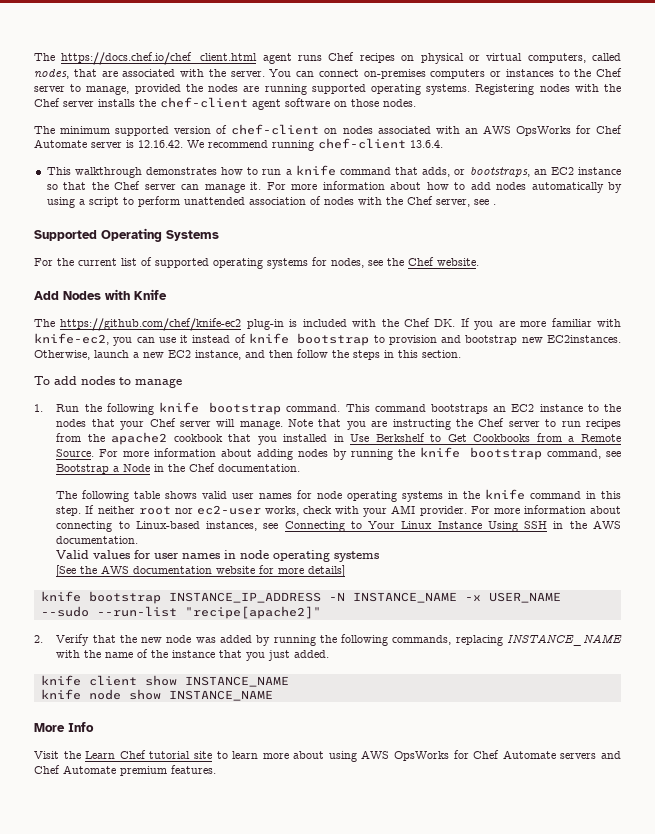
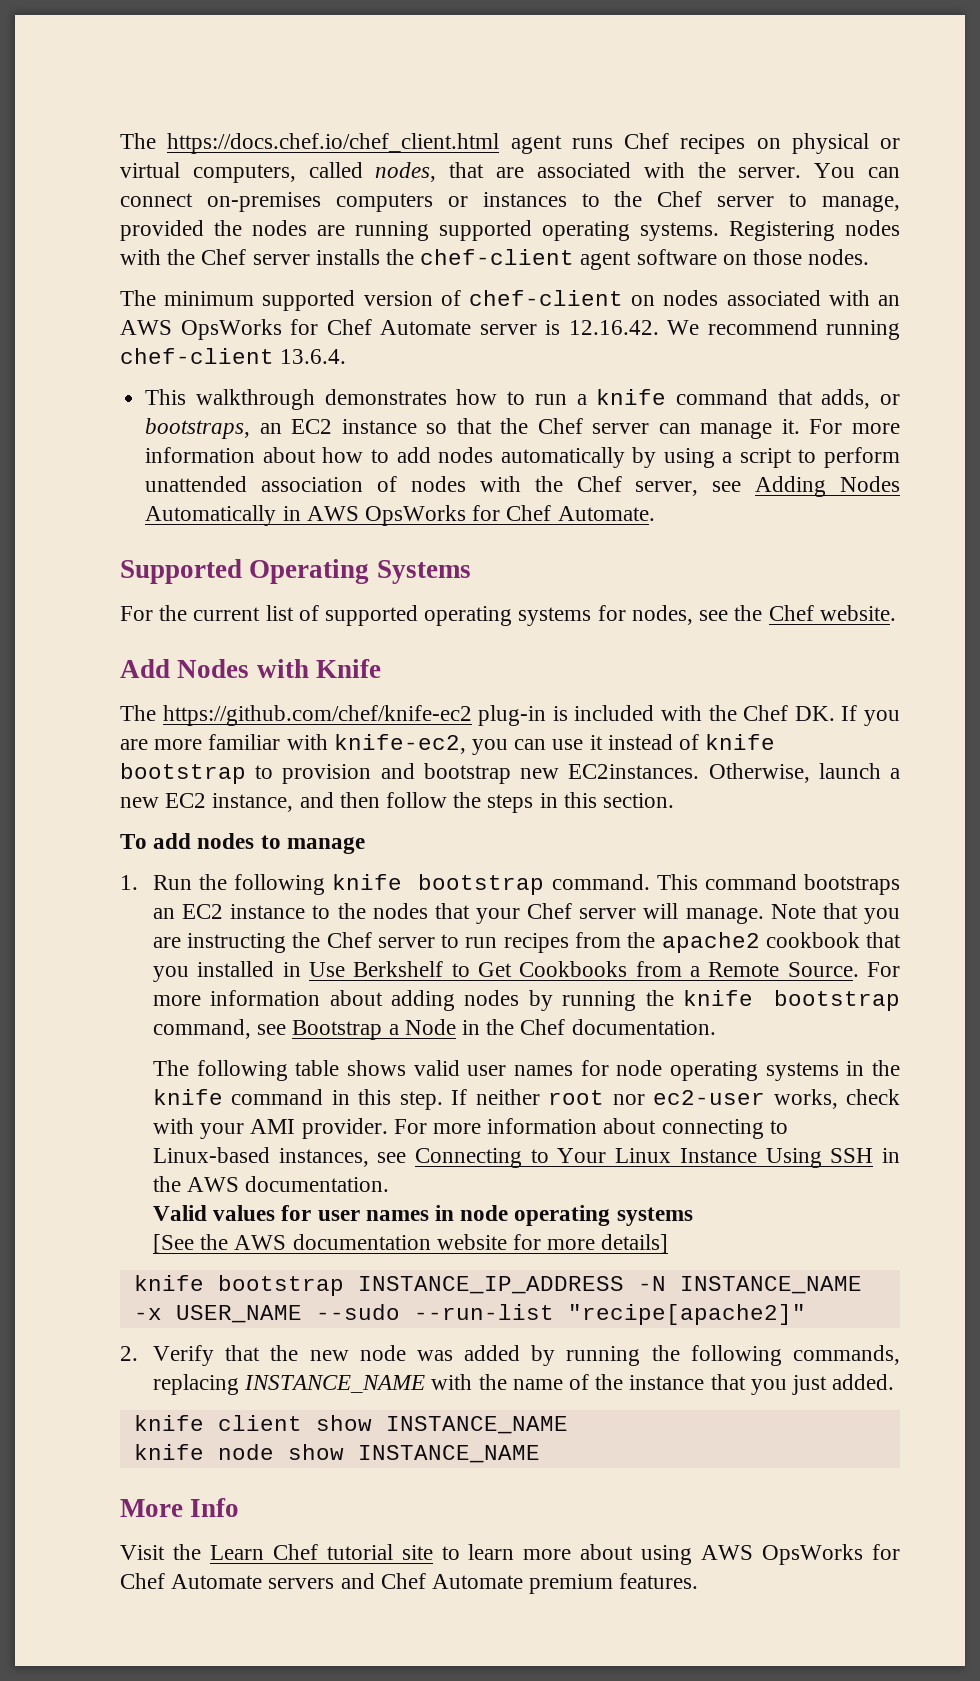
- For more information about how to add nodes automatically by using a script to perform unattended association of nodes with the Chef server, see .
+ For more information about how to add nodes automatically by using a script to perform unattended association of nodes with the Chef server, see Adding Nodes Automatically in AWS OpsWorks for Chef Automate.

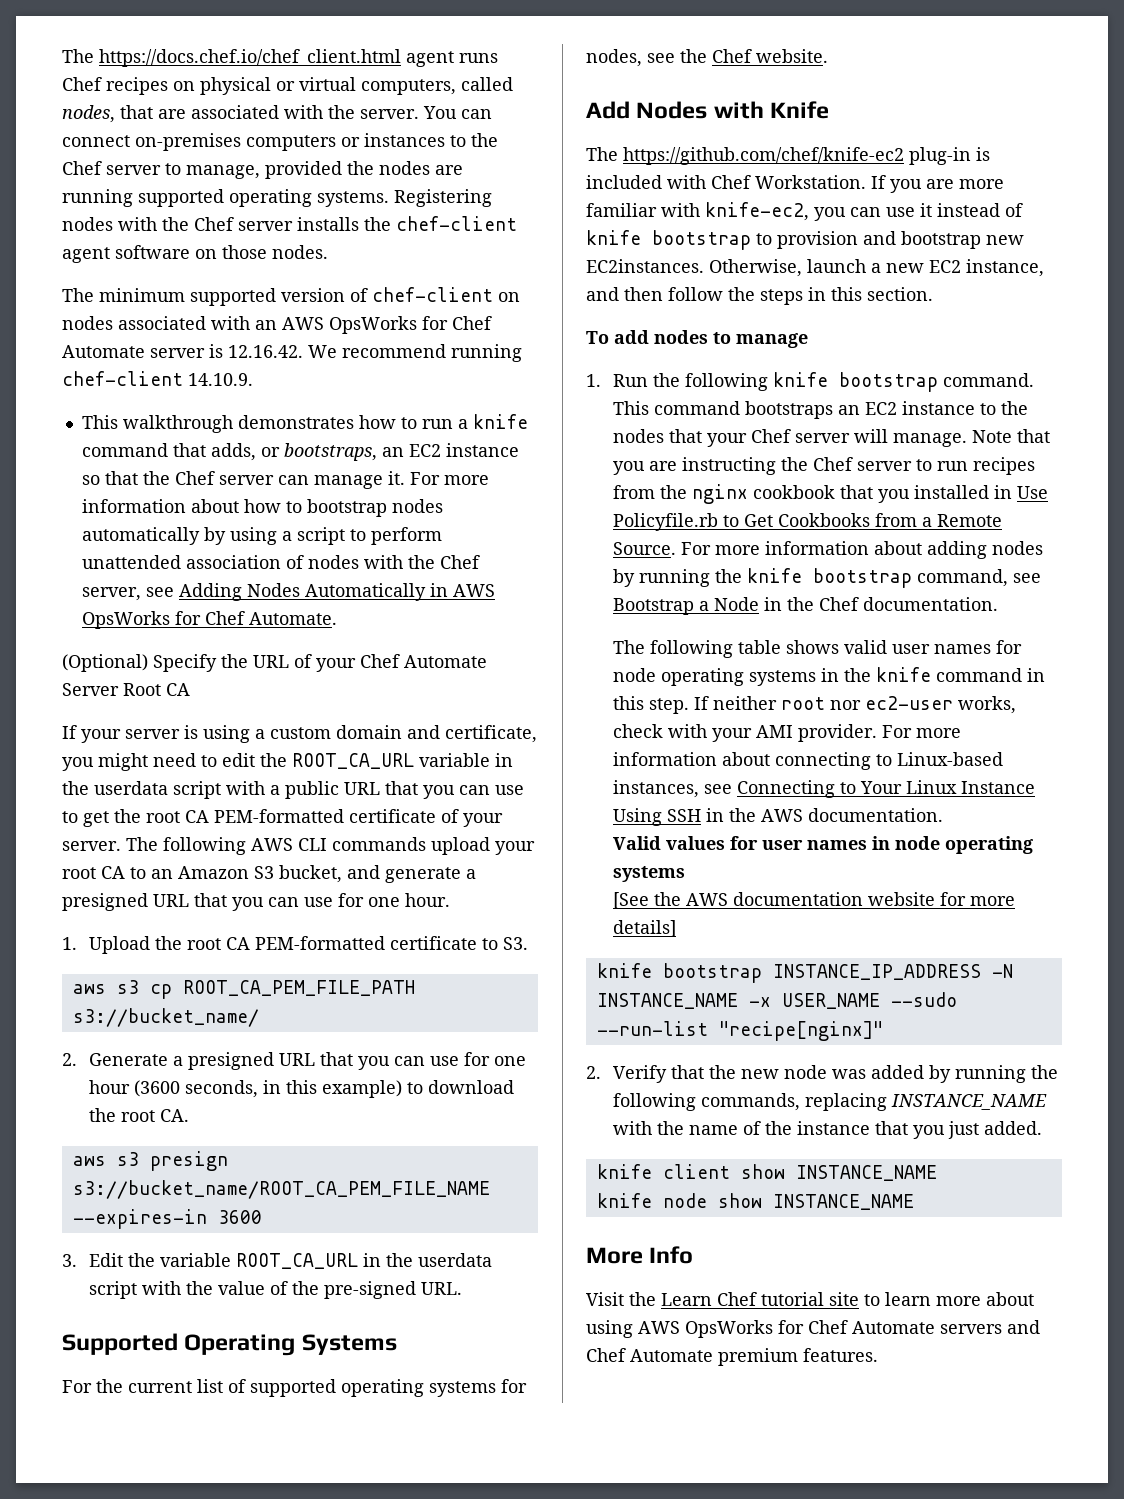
- The minimum supported version of chef-client on nodes associated with an AWS OpsWorks for Chef Automate server is 12.16.42. We recommend running chef-client 13.6.4.
+ The minimum supported version of chef-client on nodes associated with an AWS OpsWorks for Chef Automate server is 12.16.42. We recommend running chef-client 14.10.9.
- For more information about how to add nodes automatically by using a script to perform unattended association of nodes with the Chef server, see Adding Nodes Automatically in AWS OpsWorks for Chef Automate.
+ For more information about how to bootstrap nodes automatically by using a script to perform unattended association of nodes with the Chef server, see Adding Nodes Automatically in AWS OpsWorks for Chef Automate.
+ (Optional) Specify the URL of your Chef Automate Server Root CA
+ If your server is using a custom domain and certificate, you might need to edit the ROOT_CA_URL variable in the userdata script with a public URL that you can use to get the root CA PEM-formatted certificate of your server. The following AWS CLI commands upload your root CA to an Amazon S3 bucket, and generate a presigned URL that you can use for one hour.
+ 1. Upload the root CA PEM-formatted certificate to S3.
+ aws s3 cp ROOT_CA_PEM_FILE_PATH s3://bucket_name/
+ 2. Generate a presigned URL that you can use for one hour (3600 seconds, in this example) to download the root CA.
+ aws s3 presign s3://bucket_name/ROOT_CA_PEM_FILE_NAME --expires-in 3600
+ 3. Edit the variable ROOT_CA_URL in the userdata script with the value of the pre-signed URL.
- The https://github.com/chef/knife-ec2 plug-in is included with the Chef DK. If you are more familiar with knife-ec2, you can use it instead of knife bootstrap to provision and bootstrap new EC2instances.
+ The https://github.com/chef/knife-ec2 plug-in is included with Chef Workstation. If you are more familiar with knife-ec2, you can use it instead of knife bootstrap to provision and bootstrap new EC2instances.
- Note that you are instructing the Chef server to run recipes from the apache2 cookbook that you installed in Use Berkshelf to Get Cookbooks from a Remote Source.
+ Note that you are instructing the Chef server to run recipes from the nginx cookbook that you installed in Use Policyfile.rb to Get Cookbooks from a Remote Source.
- knife bootstrap INSTANCE_IP_ADDRESS -N INSTANCE_NAME -x USER_NAME --sudo --run-list "recipe[apache2]"
+ knife bootstrap INSTANCE_IP_ADDRESS -N INSTANCE_NAME -x USER_NAME --sudo --run-list "recipe[nginx]"

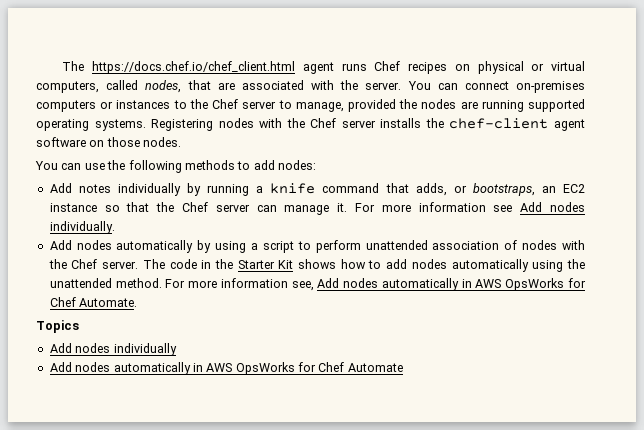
- The minimum supported version of chef-client on nodes associated with an AWS OpsWorks for Chef Automate server is 12.16.42. We recommend running chef-client 14.10.9.
- This walkthrough demonstrates how to run a knife command that adds, or bootstraps, an EC2 instance so that the Chef server can manage it.
+ You can use the following methods to add nodes:
+ Add notes individually by running a knife command that adds, or bootstraps, an EC2 instance so that the Chef server can manage it.
- For more information about how to bootstrap nodes automatically by using a script to perform unattended association of nodes with the Chef server, see Adding Nodes Automatically in AWS OpsWorks for Chef Automate.
+ For more information see Add nodes individually.
+ Add nodes automatically by using a script to perform unattended association of nodes with the Chef server. The code in the Starter Kit shows how to add nodes automatically using the unattended method. For more information see, Add nodes automatically in AWS OpsWorks for Chef Automate.
- (Optional) Specify the URL of your Chef Automate Server Root CA
- If your server is using a custom domain and certificate, you might need to edit the ROOT_CA_URL variable in the userdata script with a public URL that you can use to get the root CA PEM-formatted certificate of your server. The following AWS CLI commands upload your root CA to an Amazon S3 bucket, and generate a presigned URL that you can use for one hour.
- 1. Upload the root CA PEM-formatted certificate to S3.
- aws s3 cp ROOT_CA_PEM_FILE_PATH s3://bucket_name/
- 2. Generate a presigned URL that you can use for one hour (3600 seconds, in this example) to download the root CA.
- aws s3 presign s3://bucket_name/ROOT_CA_PEM_FILE_NAME --expires-in 3600
- 3. Edit the variable ROOT_CA_URL in the userdata script with the value of the pre-signed URL.
- Supported Operating Systems
- For the current list of supported operating systems for nodes, see the Chef website.
- Add Nodes with Knife
- The https://github.com/chef/knife-ec2 plug-in is included with Chef Workstation. If you are more familiar with knife-ec2, you can use it instead of knife bootstrap to provision and bootstrap new EC2instances. Otherwise, launch a new EC2 instance, and then follow the steps in this section.
- To add nodes to manage
- 1. Run the following knife bootstrap command. This command bootstraps an EC2 instance to the nodes that your Chef server will manage. Note that you are instructing the Chef server to run recipes from the nginx cookbook that you installed in Use Policyfile.rb to Get Cookbooks from a Remote Source. For more information about adding nodes by running the knife bootstrap command, see Bootstrap a Node in the Chef documentation.
- The following table shows valid user names for node operating systems in the knife command in this step. If neither root nor ec2-user works, check with your AMI provider. For more information about connecting to Linux-based instances, see Connecting to Your Linux Instance Using SSH in the AWS documentation.
- Valid values for user names in node operating systems
- [See the AWS documentation website for more details]
- knife bootstrap INSTANCE_IP_ADDRESS -N INSTANCE_NAME -x USER_NAME --sudo --run-list "recipe[nginx]"
- 2. Verify that the new node was added by running the following commands, replacing INSTANCE_NAME with the name of the instance that you just added.
- knife client show INSTANCE_NAME
- knife node show INSTANCE_NAME
- More Info
- Visit the Learn Chef tutorial site to learn more about using AWS OpsWorks for Chef Automate servers and Chef Automate premium features.
+ Topics
+ Add nodes individually
+ Add nodes automatically in AWS OpsWorks for Chef Automate

